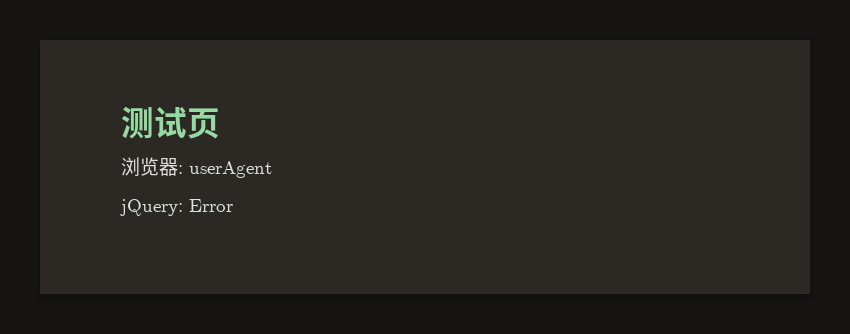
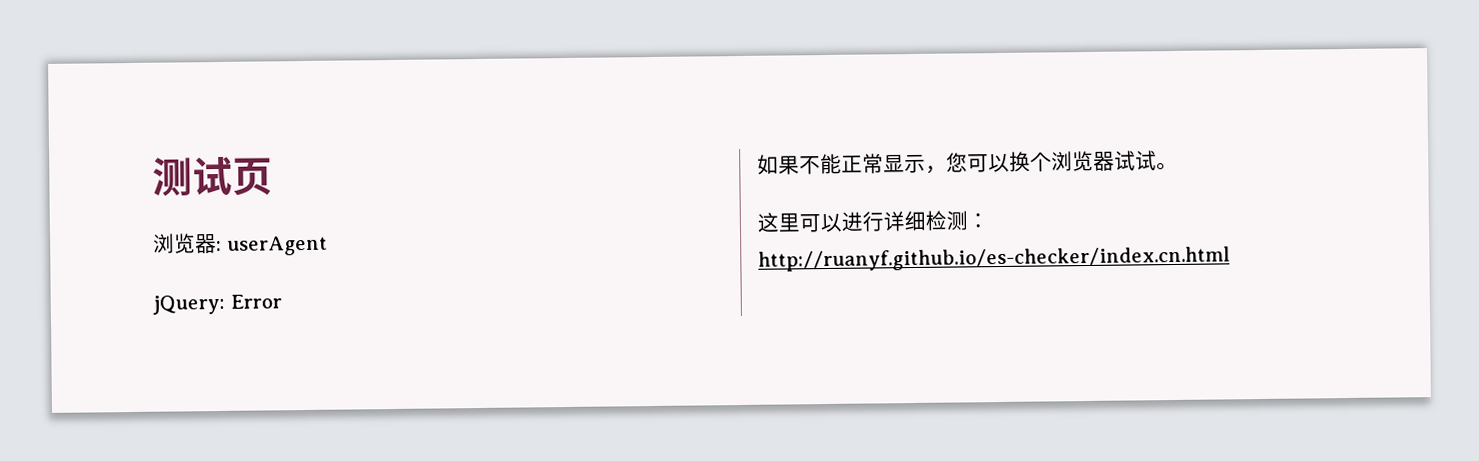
+ 如果不能正常显示，您可以换个浏览器试试。
+ 这里可以进行详细检测：http://ruanyf.github.io/es-checker/index.cn.html

